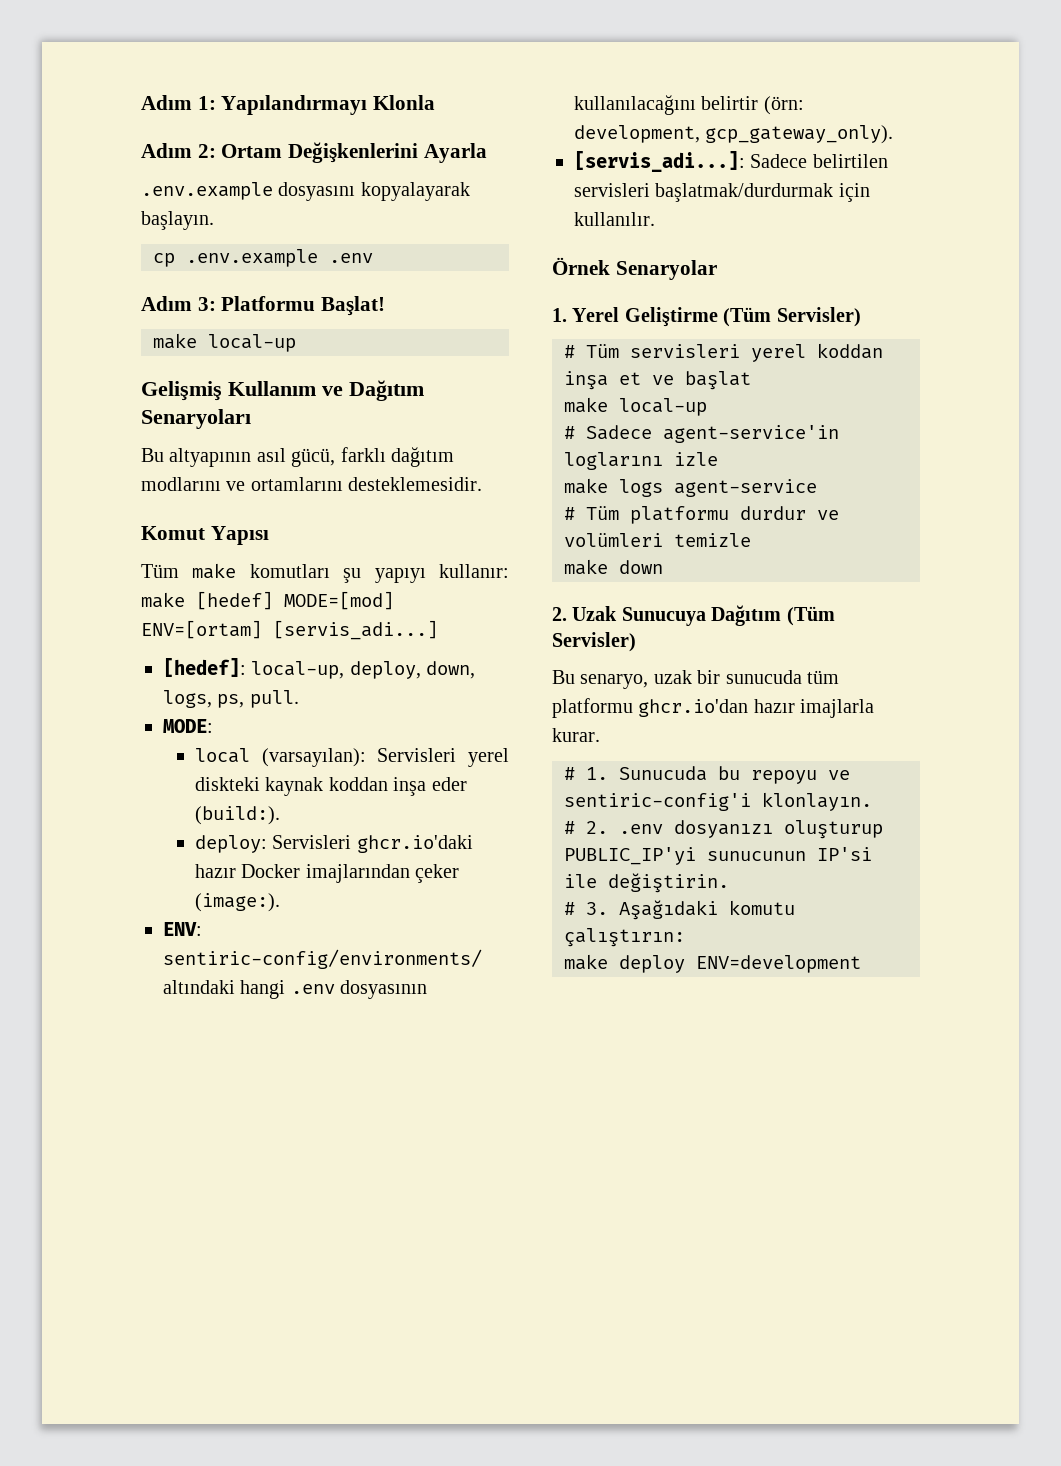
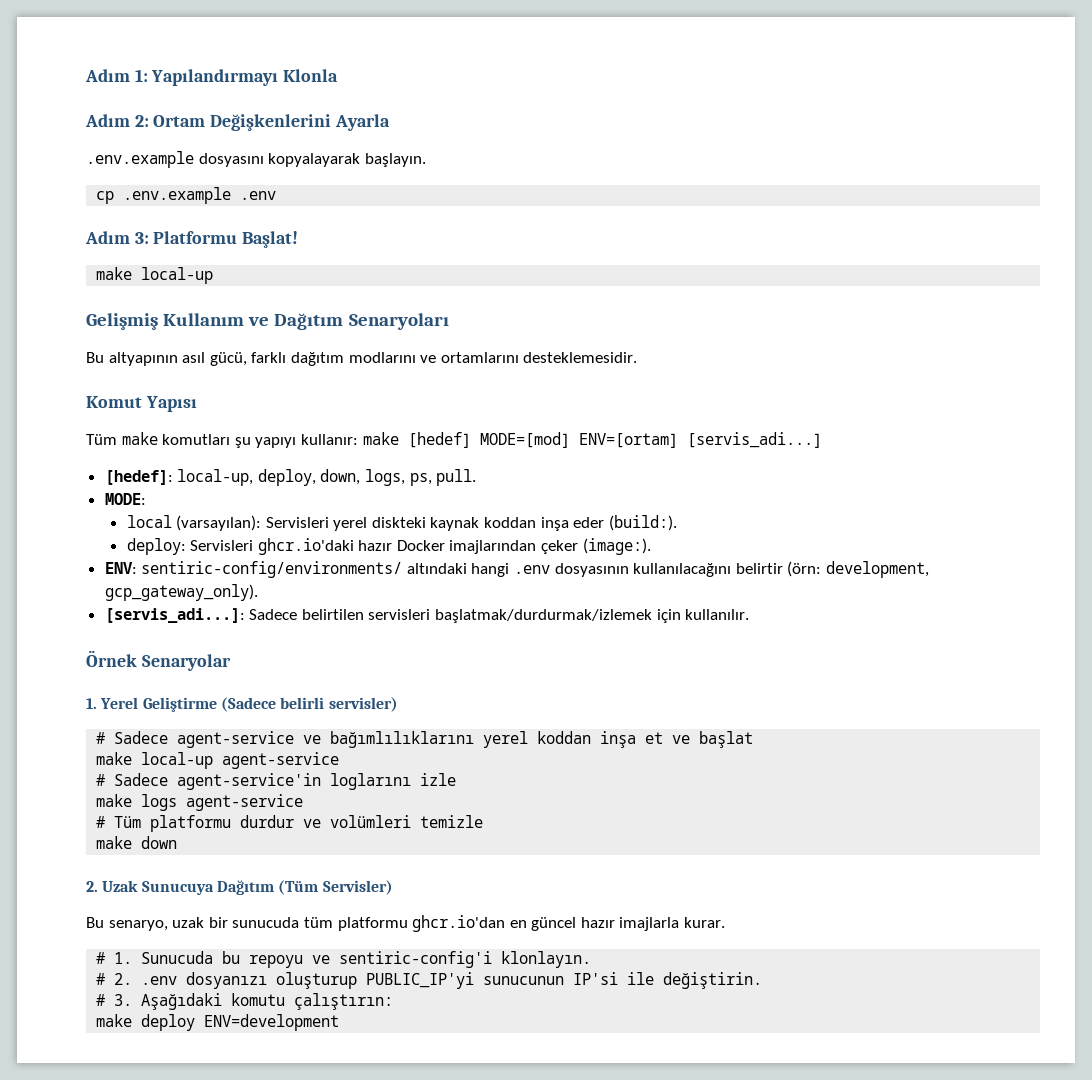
- [servis_adi...]: Sadece belirtilen servisleri başlatmak/durdurmak için kullanılır.
+ [servis_adi...]: Sadece belirtilen servisleri başlatmak/durdurmak/izlemek için kullanılır.
- 1. Yerel Geliştirme (Tüm Servisler)
- # Tüm servisleri yerel koddan inşa et ve başlat
- make local-up
+ 1. Yerel Geliştirme (Sadece belirli servisler)
+ # Sadece agent-service ve bağımlılıklarını yerel koddan inşa et ve başlat
+ make local-up agent-service
- Bu senaryo, uzak bir sunucuda tüm platformu ghcr.io'dan hazır imajlarla kurar.
+ Bu senaryo, uzak bir sunucuda tüm platformu ghcr.io'dan en güncel hazır imajlarla kurar.

